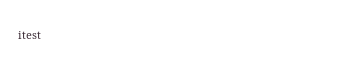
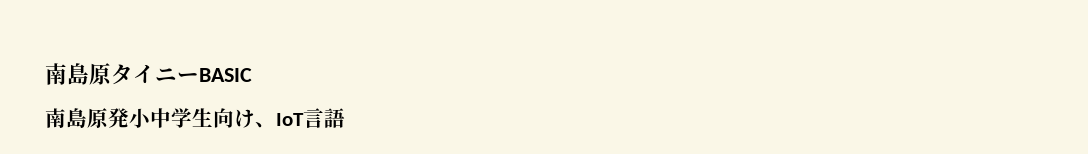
- itest
+ 南島原タイニーBASIC
+ 南島原発小中学生向け、IoT言語

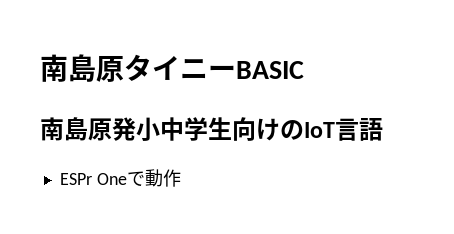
- 南島原発小中学生向け、IoT言語
+ 南島原発小中学生向けのIoT言語
+ ESPr Oneで動作

